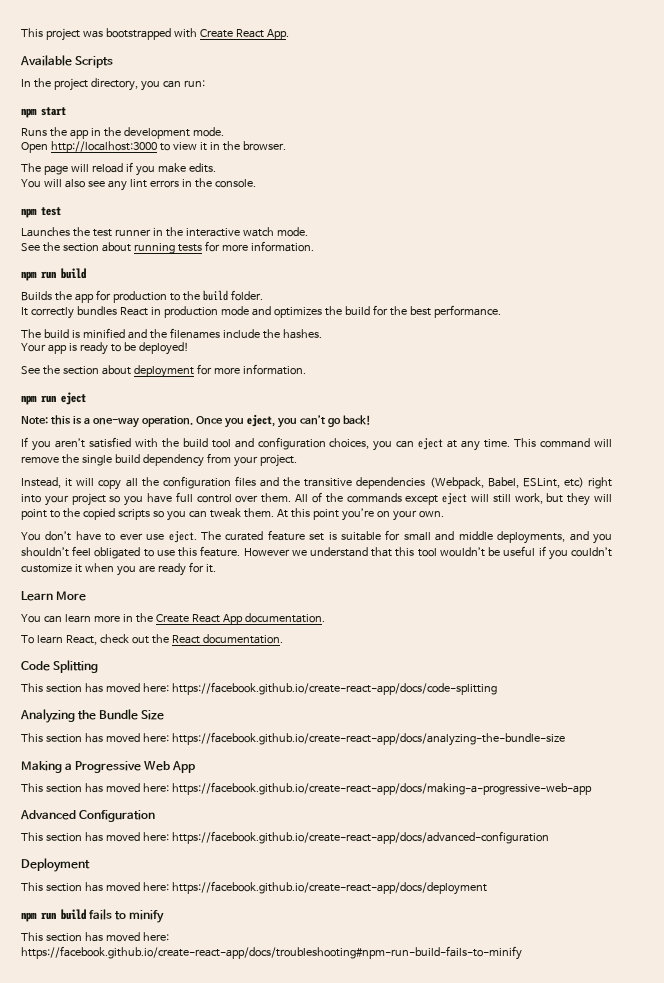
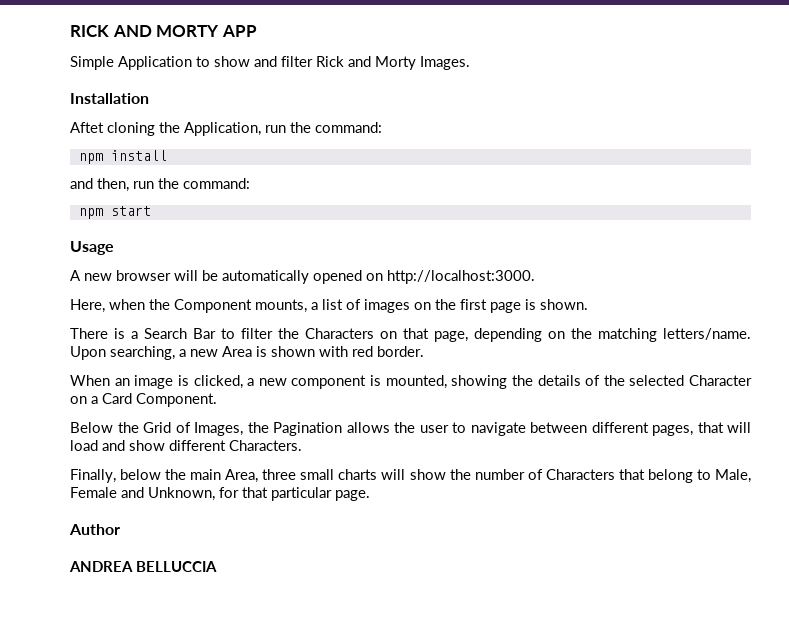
- This project was bootstrapped with Create React App.
- Available Scripts
- In the project directory, you can run:
+ RICK AND MORTY APP
+ Simple Application to show and filter Rick and Morty Images.
+ Installation
+ Aftet cloning the Application, run the command:
+ npm install
+ and then, run the command:
  npm start
- Runs the app in the development mode.
- Open http://localhost:3000 to view it in the browser.
- The page will reload if you make edits.
- You will also see any lint errors in the console.
- npm test
- Launches the test runner in the interactive watch mode.
- See the section about running tests for more information.
- npm run build
- Builds the app for production to the build folder.
- It correctly bundles React in production mode and optimizes the build for the best performance.
- The build is minified and the filenames include the hashes.
- Your app is ready to be deployed!
- See the section about deployment for more information.
- npm run eject
- Note: this is a one-way operation. Once you eject, you can’t go back!
- If you aren’t satisfied with the build tool and configuration choices, you can eject at any time. This command will remove the single build dependency from your project.
- Instead, it will copy all the configuration files and the transitive dependencies (Webpack, Babel, ESLint, etc) right into your project so you have full control over them. All of the commands except eject will still work, but they will point to the copied scripts so you can tweak them. At this point you’re on your own.
- You don’t have to ever use eject. The curated feature set is suitable for small and middle deployments, and you shouldn’t feel obligated to use this feature. However we understand that this tool wouldn’t be useful if you couldn’t customize it when you are ready for it.
- Learn More
- You can learn more in the Create React App documentation.
- To learn React, check out the React documentation.
- Code Splitting
- This section has moved here: https://facebook.github.io/create-react-app/docs/code-splitting
- Analyzing the Bundle Size
- This section has moved here: https://facebook.github.io/create-react-app/docs/analyzing-the-bundle-size
- Making a Progressive Web App
- This section has moved here: https://facebook.github.io/create-react-app/docs/making-a-progressive-web-app
- Advanced Configuration
- This section has moved here: https://facebook.github.io/create-react-app/docs/advanced-configuration
- Deployment
- This section has moved here: https://facebook.github.io/create-react-app/docs/deployment
- npm run build fails to minify
- This section has moved here: https://facebook.github.io/create-react-app/docs/troubleshooting#npm-run-build-fails-to-minify
+ Usage
+ A new browser will be automatically opened on http://localhost:3000.
+ Here, when the Component mounts, a list of images on the first page is shown.
+ There is a Search Bar to filter the Characters on that page, depending on the matching letters/name. Upon searching, a new Area is shown with red border.
+ When an image is clicked, a new component is mounted, showing the details of the selected Character on a Card Component.
+ Below the Grid of Images, the Pagination allows the user to navigate between different pages, that will load and show different Characters.
+ Finally, below the main Area, three small charts will show the number of Characters that belong to Male, Female and Unknown, for that particular page.
+ Author
+ ANDREA BELLUCCIA

